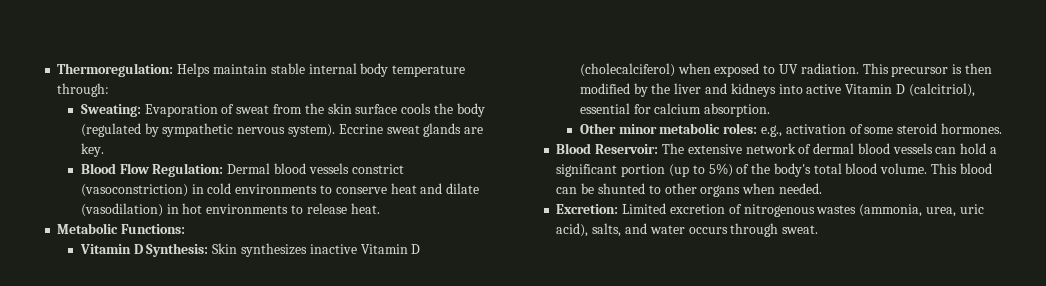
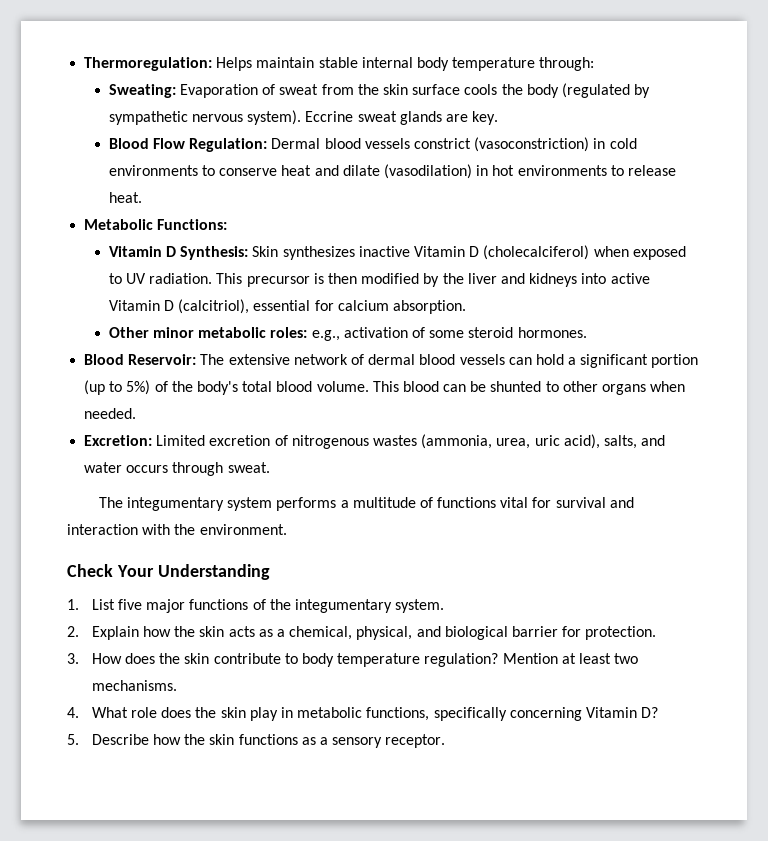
+ The integumentary system performs a multitude of functions vital for survival and interaction with the environment.
+ Check Your Understanding
+ 1. List five major functions of the integumentary system.
+ 2. Explain how the skin acts as a chemical, physical, and biological barrier for protection.
+ 3. How does the skin contribute to body temperature regulation? Mention at least two mechanisms.
+ 4. What role does the skin play in metabolic functions, specifically concerning Vitamin D?
+ 5. Describe how the skin functions as a sensory receptor.

